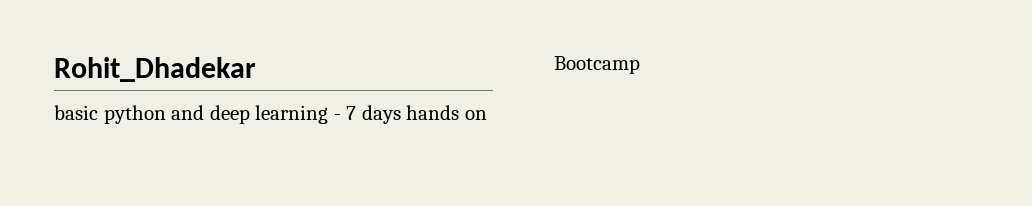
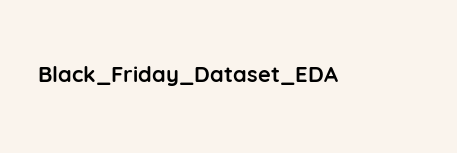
- Rohit_Dhadekar
- basic python and deep learning - 7 days hands on Bootcamp
+ Black_Friday_Dataset_EDA

